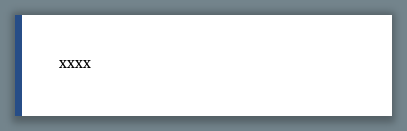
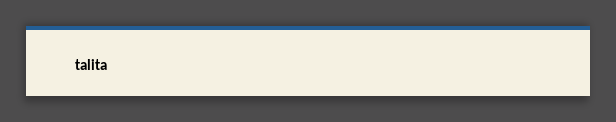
- xxxx
+ talita

